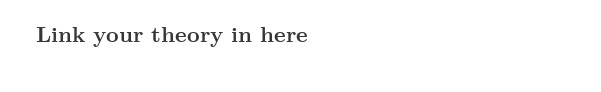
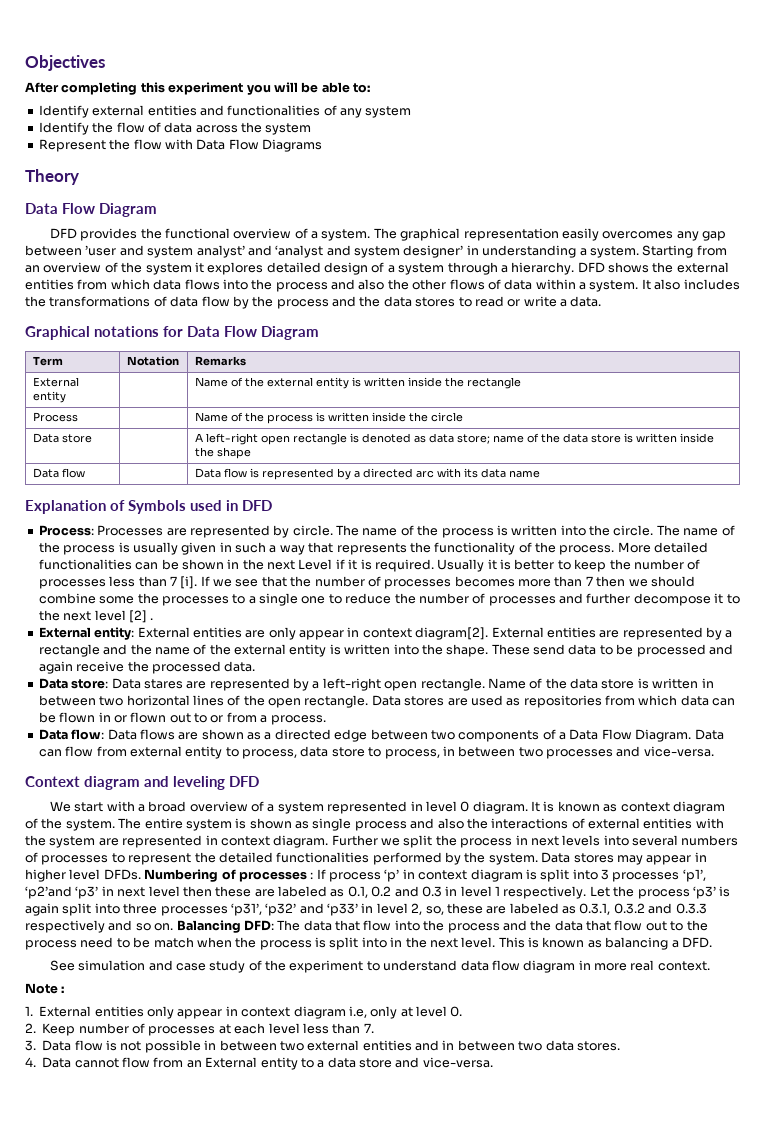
- Link your theory in here
+ Objectives
+ After completing this experiment you will be able to:
+ Identify external entities and functionalities of any system
+ Identify the flow of data across the system
+ Represent the flow with Data Flow Diagrams
+ Theory
+ Data Flow Diagram
+ DFD provides the functional overview of a system. The graphical representation easily overcomes any gap between ’user and system analyst’ and ‘analyst and system designer’ in understanding a system. Starting from an overview of the system it explores detailed design of a system through a hierarchy. DFD shows the external entities from which data flows into the process and also the other flows of data within a system. It also includes the transformations of data flow by the process and the data stores to read or write a data.
+ Graphical notations for Data Flow Diagram
+ Term | Notation | Remarks
+ External entity | | Name of the external entity is written inside the rectangle
+ Process | | Name of the process is written inside the circle
+ Data store | | A left-right open rectangle is denoted as data store; name of the data store is written inside the shape
+ Data flow | | Data flow is represented by a directed arc with its data name
+ Explanation of Symbols used in DFD
+ Process: Processes are represented by circle. The name of the process is written into the circle. The name of the process is usually given in such a way that represents the functionality of the process. More detailed functionalities can be shown in the next Level if it is required. Usually it is better to keep the number of processes less than 7 [i]. If we see that the number of processes becomes more than 7 then we should combine some the processes to a single one to reduce the number of processes and further decompose it to the next level [2] .
+ External entity: External entities are only appear in context diagram[2]. External entities are represented by a rectangle and the name of the external entity is written into the shape. These send data to be processed and again receive the processed data.
+ Data store: Data stares are represented by a left-right open rectangle. Name of the data store is written in between two horizontal lines of the open rectangle. Data stores are used as repositories from which data can be flown in or flown out to or from a process.
+ Data flow: Data flows are shown as a directed edge between two components of a Data Flow Diagram. Data can flow from external entity to process, data store to process, in between two processes and vice-versa.
+ Context diagram and leveling DFD
+ We start with a broad overview of a system represented in level 0 diagram. It is known as context diagram of the system. The entire system is shown as single process and also the interactions of external entities with the system are represented in context diagram. Further we split the process in next levels into several numbers of processes to represent the detailed functionalities performed by the system. Data stores may appear in higher level DFDs. Numbering of processes : If process ‘p’ in context diagram is split into 3 processes ‘p1’, ‘p2’and ‘p3’ in next level then these are labeled as 0.1, 0.2 and 0.3 in level 1 respectively. Let the process ‘p3’ is again split into three processes ‘p31’, ‘p32’ and ‘p33’ in level 2, so, these are labeled as 0.3.1, 0.3.2 and 0.3.3 respectively and so on. Balancing DFD: The data that flow into the process and the data that flow out to the process need to be match when the process is split into in the next level. This is known as balancing a DFD.
+ See simulation and case study of the experiment to understand data flow diagram in more real context.
+ Note :
+ 1. External entities only appear in context diagram i.e, only at level 0.
+ 2. Keep number of processes at each level less than 7.
+ 3. Data flow is not possible in between two external entities and in between two data stores.
+ 4. Data cannot flow from an External entity to a data store and vice-versa.

